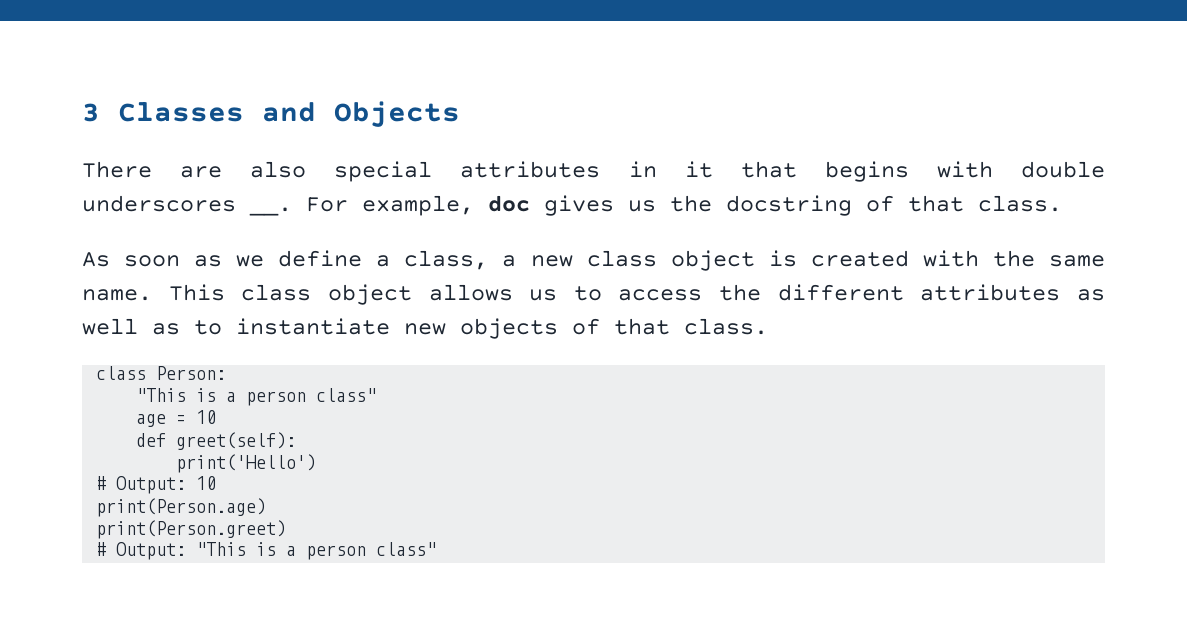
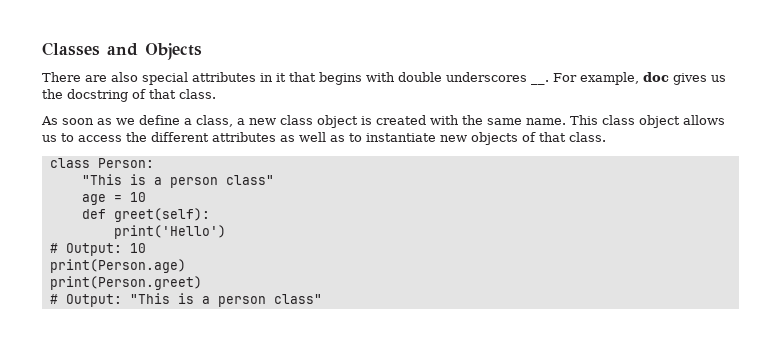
- 3 Classes and Objects
+ Classes and Objects

